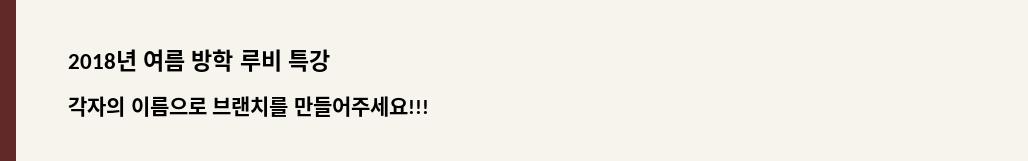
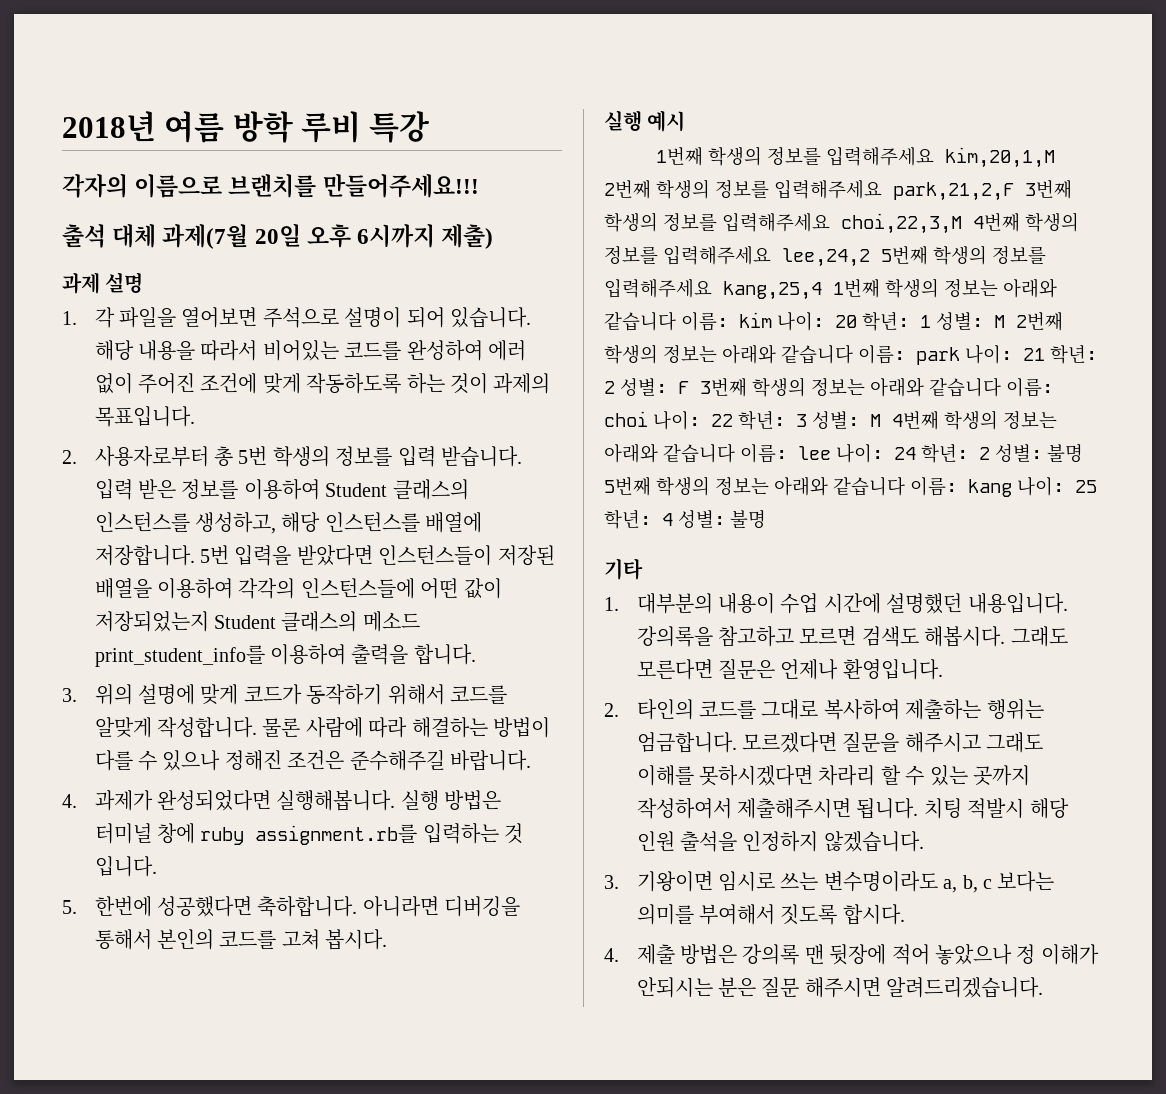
+ 출석 대체 과제(7월 20일 오후 6시까지 제출)
+ 과제 설명
+ 1. 각 파일을 열어보면 주석으로 설명이 되어 있습니다. 해당 내용을 따라서 비어있는 코드를 완성하여 에러 없이 주어진 조건에 맞게 작동하도록 하는 것이 과제의 목표입니다.
+ 2. 사용자로부터 총 5번 학생의 정보를 입력 받습니다. 입력 받은 정보를 이용하여 Student 클래스의 인스턴스를 생성하고, 해당 인스턴스를 배열에 저장합니다. 5번 입력을 받았다면 인스턴스들이 저장된 배열을 이용하여 각각의 인스턴스들에 어떤 값이 저장되었는지 Student 클래스의 메소드 print_student_info를 이용하여 출력을 합니다.
+ 3. 위의 설명에 맞게 코드가 동작하기 위해서 코드를 알맞게 작성합니다. 물론 사람에 따라 해결하는 방법이 다를 수 있으나 정해진 조건은 준수해주길 바랍니다.
+ 4. 과제가 완성되었다면 실행해봅니다. 실행 방법은 터미널 창에 ruby assignment.rb를 입력하는 것 입니다.
+ 5. 한번에 성공했다면 축하합니다. 아니라면 디버깅을 통해서 본인의 코드를 고쳐 봅시다.
+ 실행 예시
+ 1번째 학생의 정보를 입력해주세요 kim,20,1,M 2번째 학생의 정보를 입력해주세요 park,21,2,F 3번째 학생의 정보를 입력해주세요 choi,22,3,M 4번째 학생의 정보를 입력해주세요 lee,24,2 5번째 학생의 정보를 입력해주세요 kang,25,4 1번째 학생의 정보는 아래와 같습니다 이름: kim 나이: 20 학년: 1 성별: M 2번째 학생의 정보는 아래와 같습니다 이름: park 나이: 21 학년: 2 성별: F 3번째 학생의 정보는 아래와 같습니다 이름: choi 나이: 22 학년: 3 성별: M 4번째 학생의 정보는 아래와 같습니다 이름: lee 나이: 24 학년: 2 성별: 불명 5번째 학생의 정보는 아래와 같습니다 이름: kang 나이: 25 학년: 4 성별: 불명
+ 기타
+ 1. 대부분의 내용이 수업 시간에 설명했던 내용입니다. 강의록을 참고하고 모르면 검색도 해봅시다. 그래도 모른다면 질문은 언제나 환영입니다.
+ 2. 타인의 코드를 그대로 복사하여 제출하는 행위는 엄금합니다. 모르겠다면 질문을 해주시고 그래도 이해를 못하시겠다면 차라리 할 수 있는 곳까지 작성하여서 제출해주시면 됩니다. 치팅 적발시 해당 인원 출석을 인정하지 않겠습니다.
+ 3. 기왕이면 임시로 쓰는 변수명이라도 a, b, c 보다는 의미를 부여해서 짓도록 합시다.
+ 4. 제출 방법은 강의록 맨 뒷장에 적어 놓았으나 정 이해가 안되시는 분은 질문 해주시면 알려드리겠습니다.

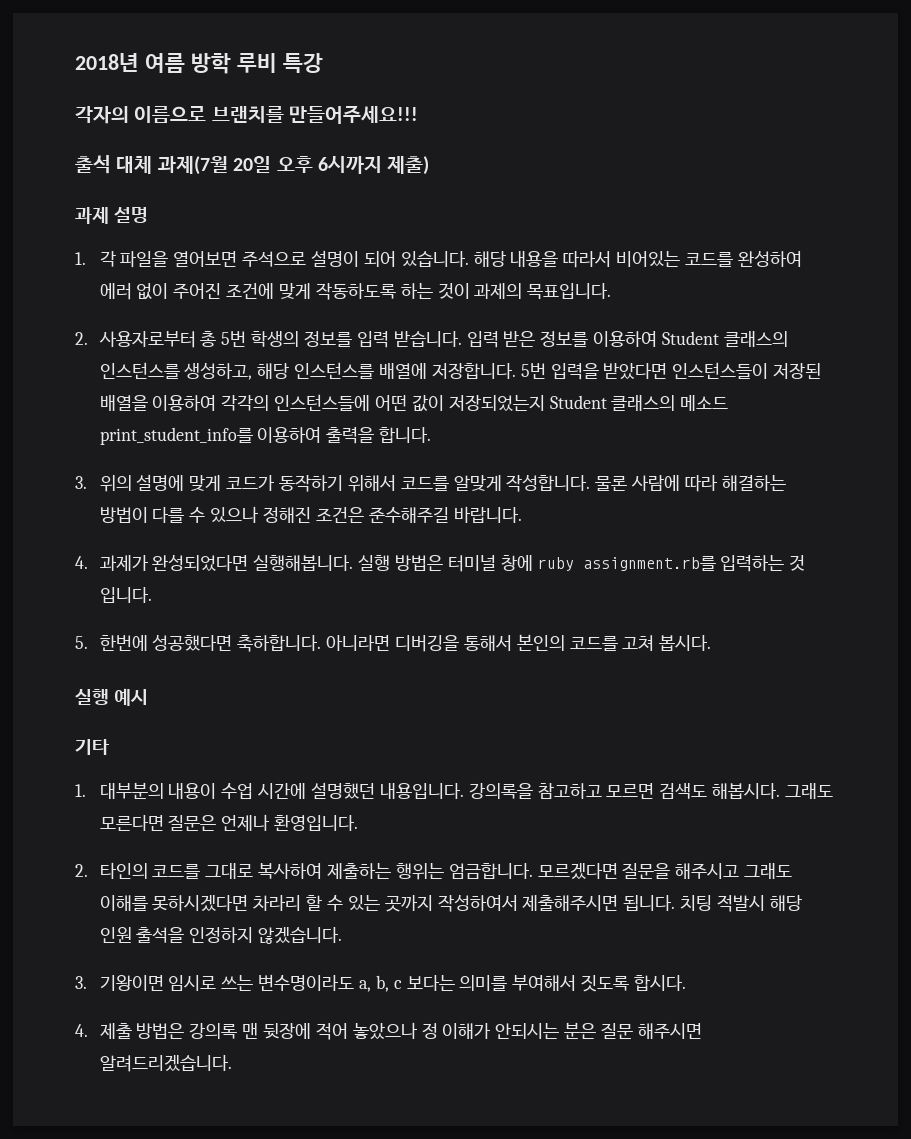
- 1번째 학생의 정보를 입력해주세요 kim,20,1,M 2번째 학생의 정보를 입력해주세요 park,21,2,F 3번째 학생의 정보를 입력해주세요 choi,22,3,M 4번째 학생의 정보를 입력해주세요 lee,24,2 5번째 학생의 정보를 입력해주세요 kang,25,4 1번째 학생의 정보는 아래와 같습니다 이름: kim 나이: 20 학년: 1 성별: M 2번째 학생의 정보는 아래와 같습니다 이름: park 나이: 21 학년: 2 성별: F 3번째 학생의 정보는 아래와 같습니다 이름: choi 나이: 22 학년: 3 성별: M 4번째 학생의 정보는 아래와 같습니다 이름: lee 나이: 24 학년: 2 성별: 불명 5번째 학생의 정보는 아래와 같습니다 이름: kang 나이: 25 학년: 4 성별: 불명

